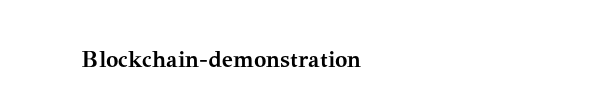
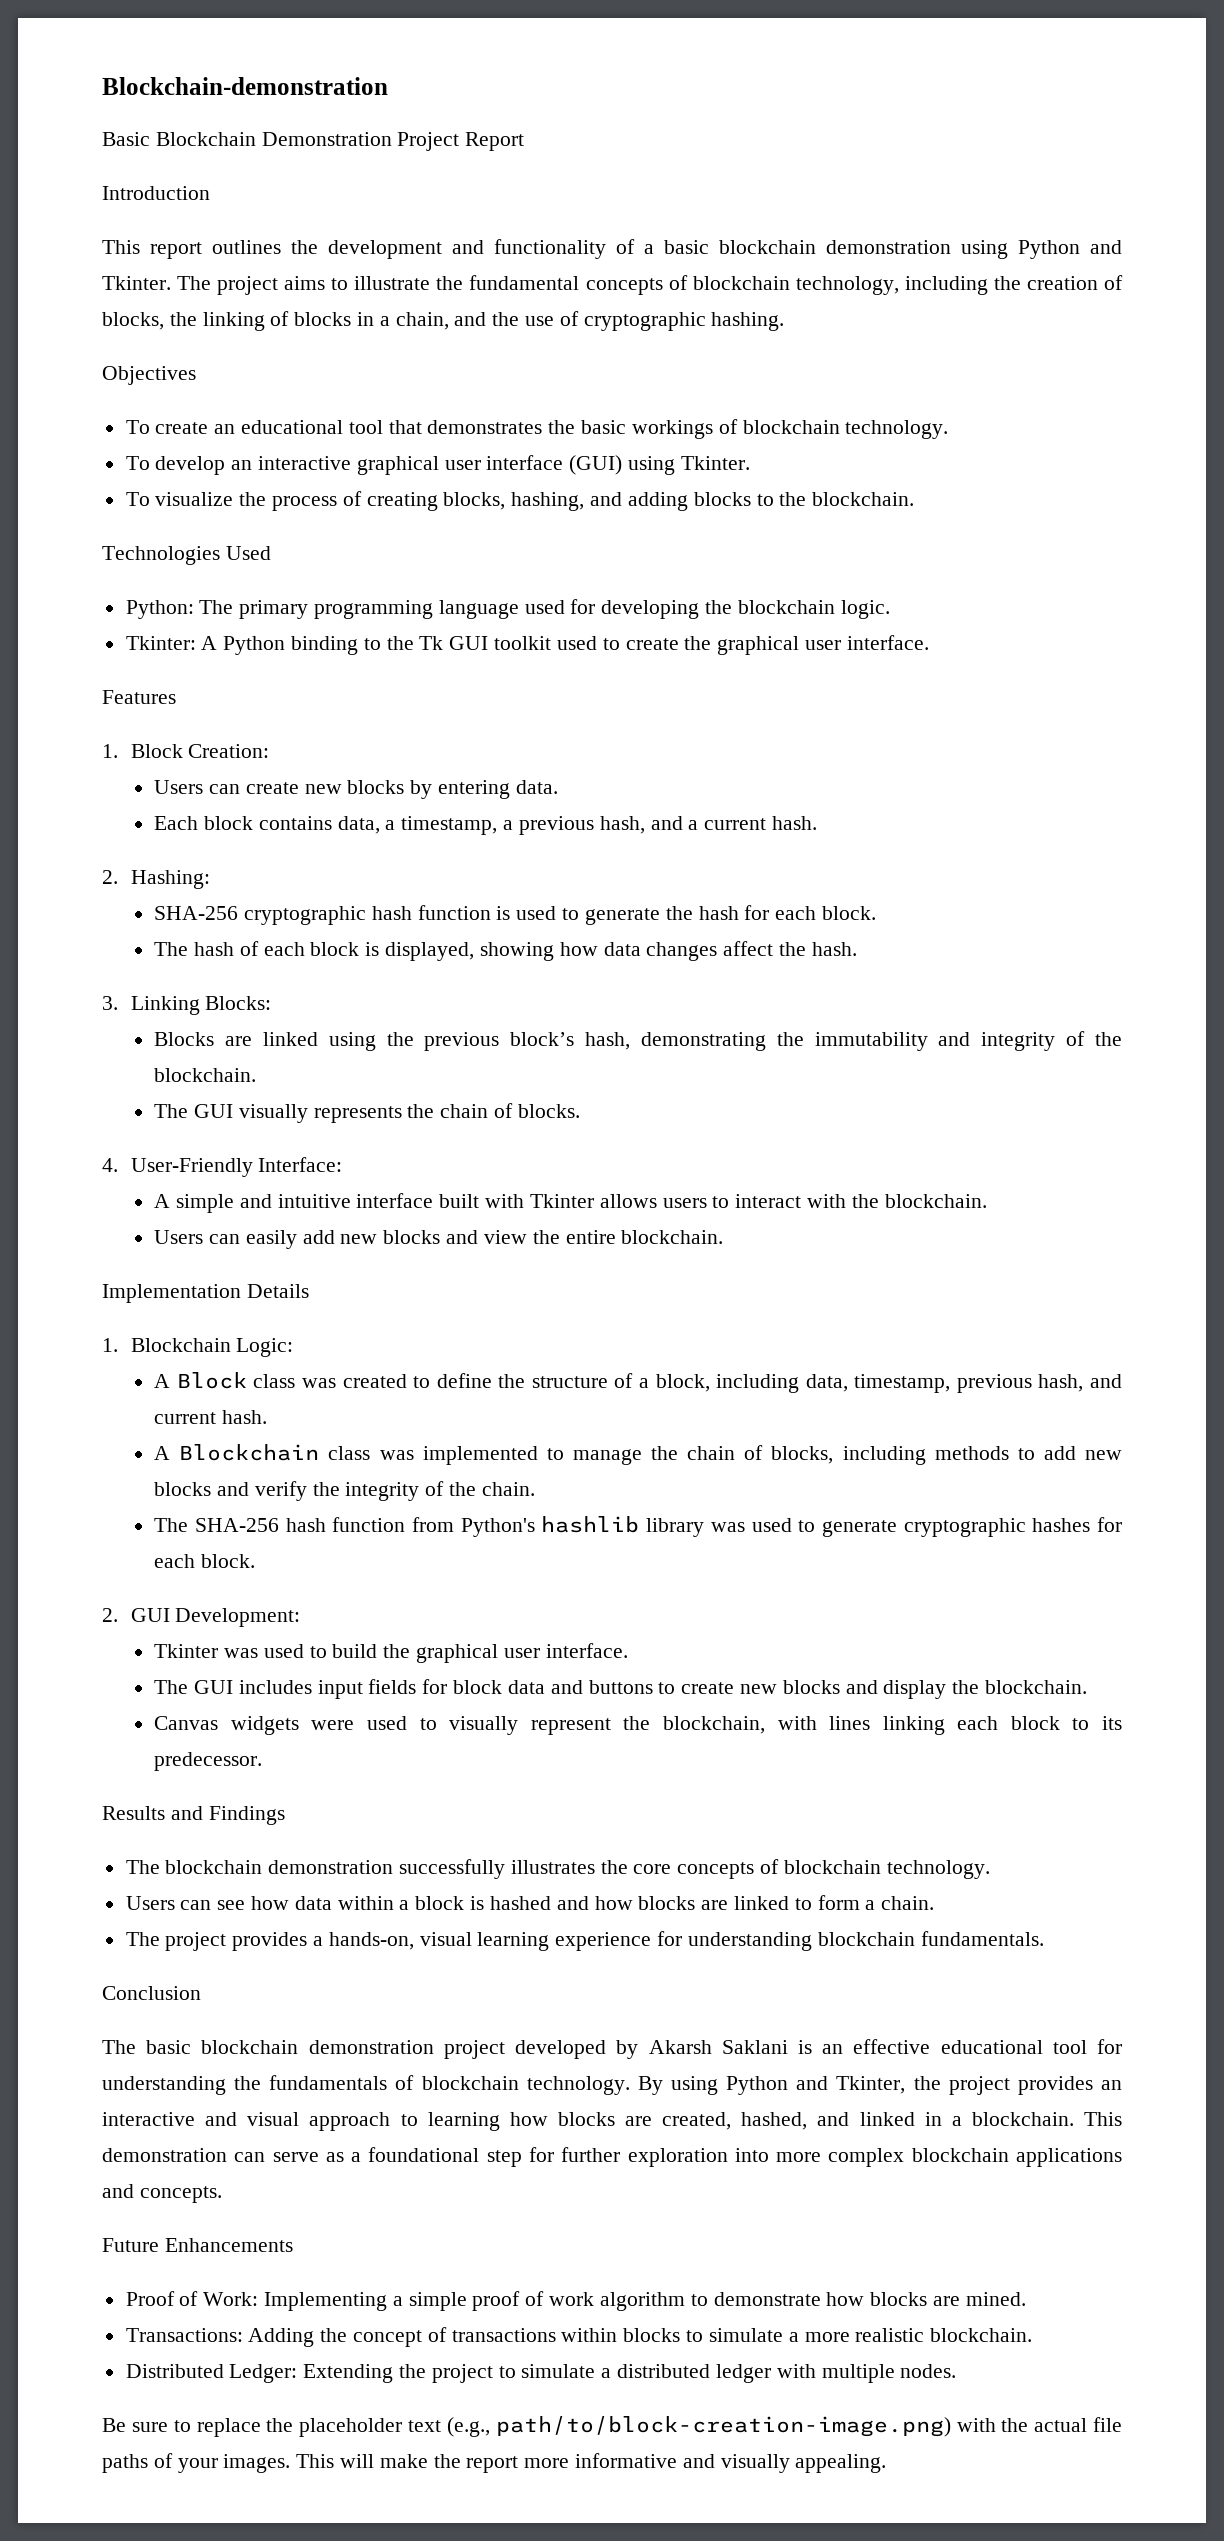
+ Basic Blockchain Demonstration Project Report
+ Introduction
+ This report outlines the development and functionality of a basic blockchain demonstration using Python and Tkinter. The project aims to illustrate the fundamental concepts of blockchain technology, including the creation of blocks, the linking of blocks in a chain, and the use of cryptographic hashing.
+ Objectives
+ To create an educational tool that demonstrates the basic workings of blockchain technology.
+ To develop an interactive graphical user interface (GUI) using Tkinter.
+ To visualize the process of creating blocks, hashing, and adding blocks to the blockchain.
+ Technologies Used
+ Python: The primary programming language used for developing the blockchain logic.
+ Tkinter: A Python binding to the Tk GUI toolkit used to create the graphical user interface.
+ Features
+ 1. Block Creation:
+ Users can create new blocks by entering data.
+ Each block contains data, a timestamp, a previous hash, and a current hash.
+ 2. Hashing:
+ SHA-256 cryptographic hash function is used to generate the hash for each block.
+ The hash of each block is displayed, showing how data changes affect the hash.
+ 3. Linking Blocks:
+ Blocks are linked using the previous block’s hash, demonstrating the immutability and integrity of the blockchain.
+ The GUI visually represents the chain of blocks.
+ 4. User-Friendly Interface:
+ A simple and intuitive interface built with Tkinter allows users to interact with the blockchain.
+ Users can easily add new blocks and view the entire blockchain.
+ Implementation Details
+ 1. Blockchain Logic:
+ A Block class was created to define the structure of a block, including data, timestamp, previous hash, and current hash.
+ A Blockchain class was implemented to manage the chain of blocks, including methods to add new blocks and verify the integrity of the chain.
+ The SHA-256 hash function from Python's hashlib library was used to generate cryptographic hashes for each block.
+ 2. GUI Development:
+ Tkinter was used to build the graphical user interface.
+ The GUI includes input fields for block data and buttons to create new blocks and display the blockchain.
+ Canvas widgets were used to visually represent the blockchain, with lines linking each block to its predecessor.
+ Results and Findings
+ The blockchain demonstration successfully illustrates the core concepts of blockchain technology.
+ Users can see how data within a block is hashed and how blocks are linked to form a chain.
+ The project provides a hands-on, visual learning experience for understanding blockchain fundamentals.
+ Conclusion
+ The basic blockchain demonstration project developed by Akarsh Saklani is an effective educational tool for understanding the fundamentals of blockchain technology. By using Python and Tkinter, the project provides an interactive and visual approach to learning how blocks are created, hashed, and linked in a blockchain. This demonstration can serve as a foundational step for further exploration into more complex blockchain applications and concepts.
+ Future Enhancements
+ Proof of Work: Implementing a simple proof of work algorithm to demonstrate how blocks are mined.
+ Transactions: Adding the concept of transactions within blocks to simulate a more realistic blockchain.
+ Distributed Ledger: Extending the project to simulate a distributed ledger with multiple nodes.
+ Be sure to replace the placeholder text (e.g., path/to/block-creation-image.png) with the actual file paths of your images. This will make the report more informative and visually appealing.

